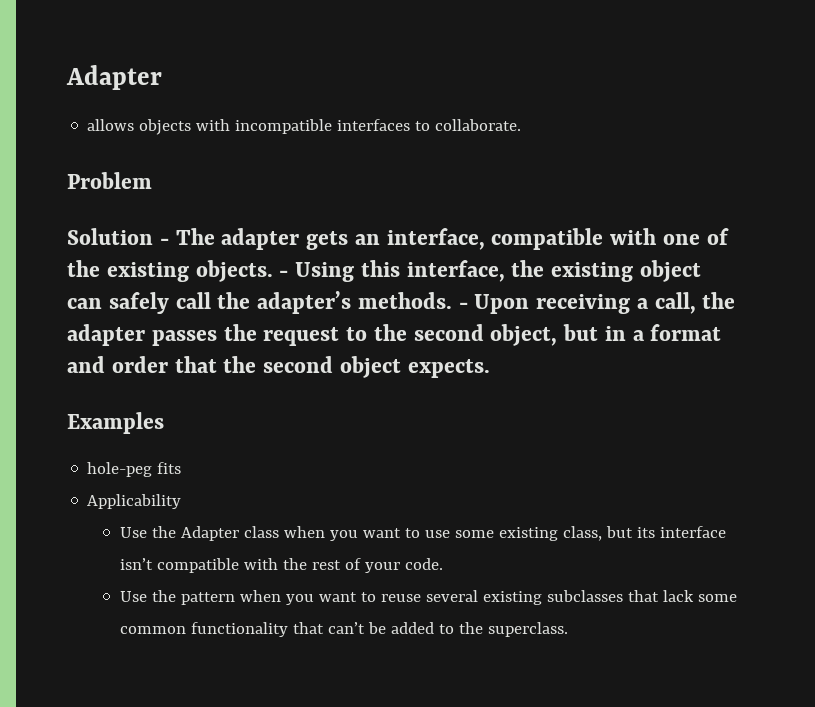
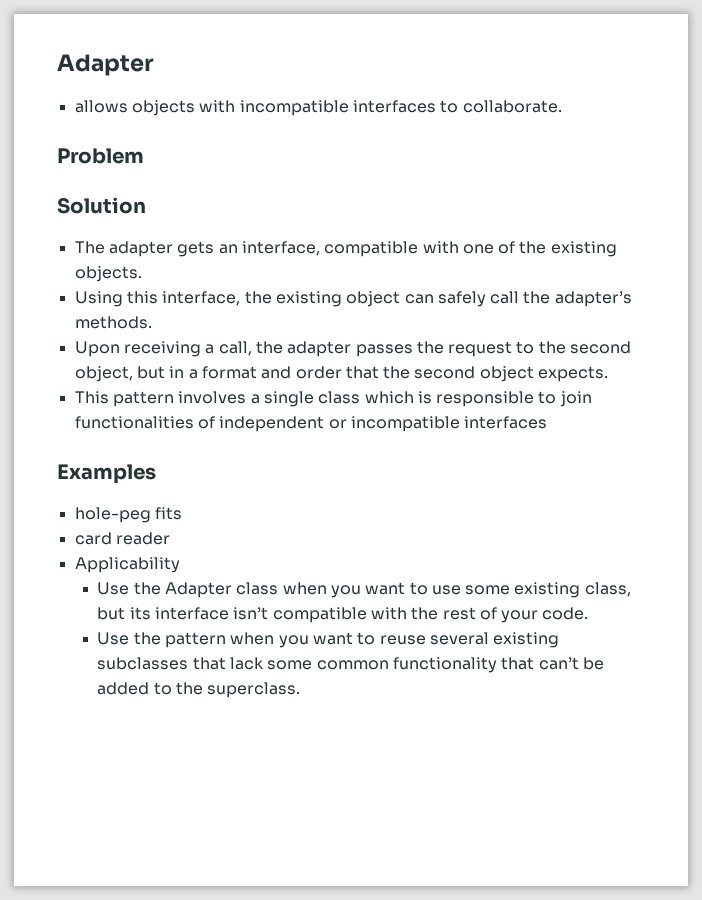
- Solution - The adapter gets an interface, compatible with one of the existing objects. - Using this interface, the existing object can safely call the adapter’s methods. - Upon receiving a call, the adapter passes the request to the second object, but in a format and order that the second object expects.
+ Solution
+ The adapter gets an interface, compatible with one of the existing objects.
+ Using this interface, the existing object can safely call the adapter’s methods.
+ Upon receiving a call, the adapter passes the request to the second object, but in a format and order that the second object expects.
+ This pattern involves a single class which is responsible to join functionalities of independent or incompatible interfaces
+ card reader

